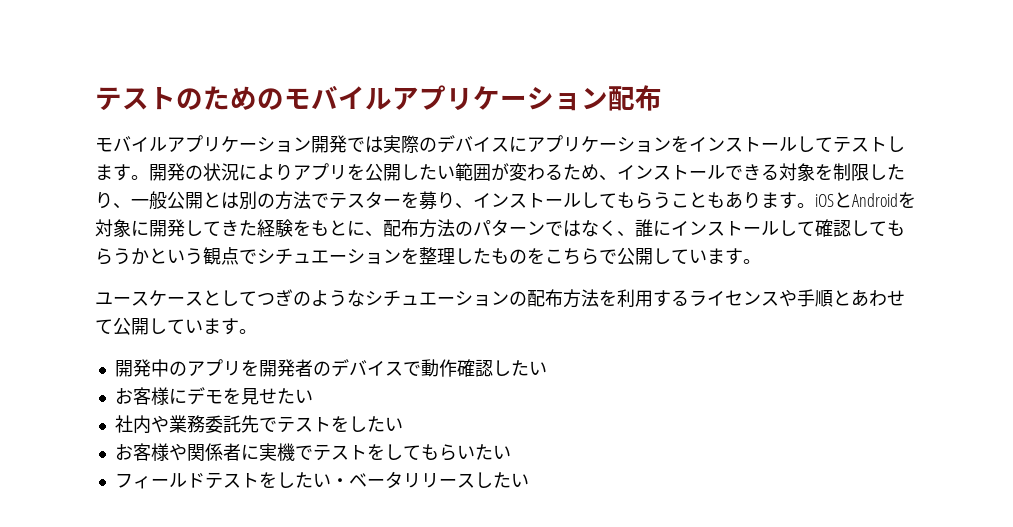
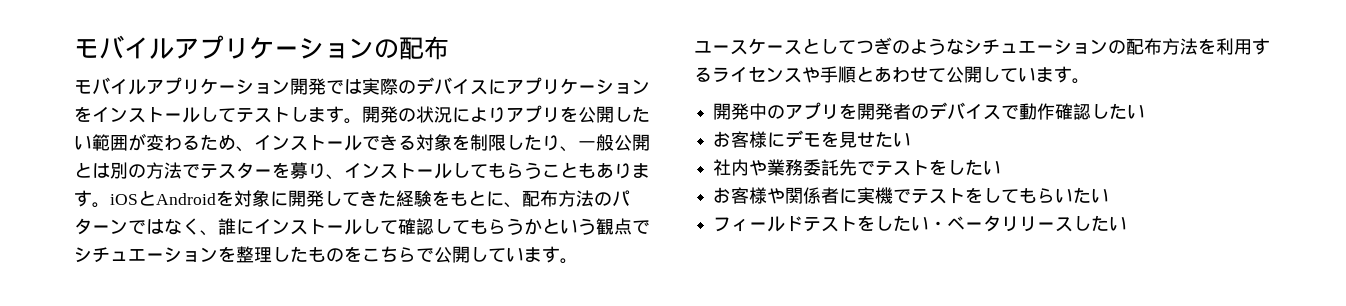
- テストのためのモバイルアプリケーション配布
+ モバイルアプリケーションの配布

